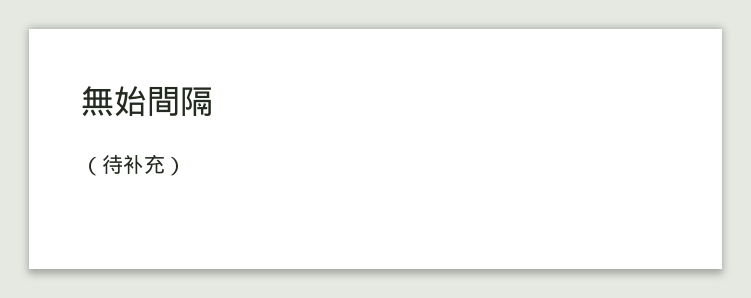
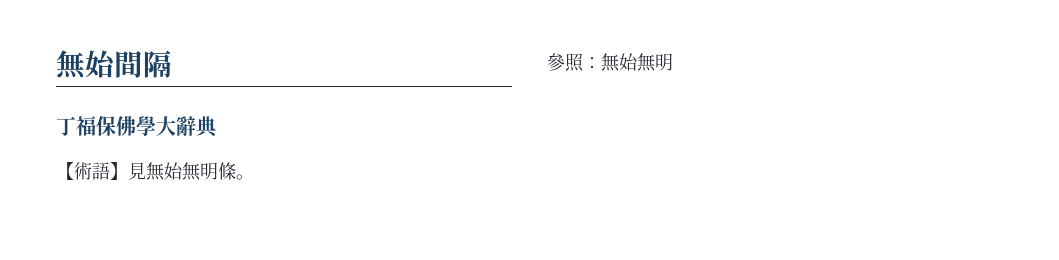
- （待补充）
+ 丁福保佛學大辭典
+ 【術語】見無始無明條。
+ 參照：無始無明

